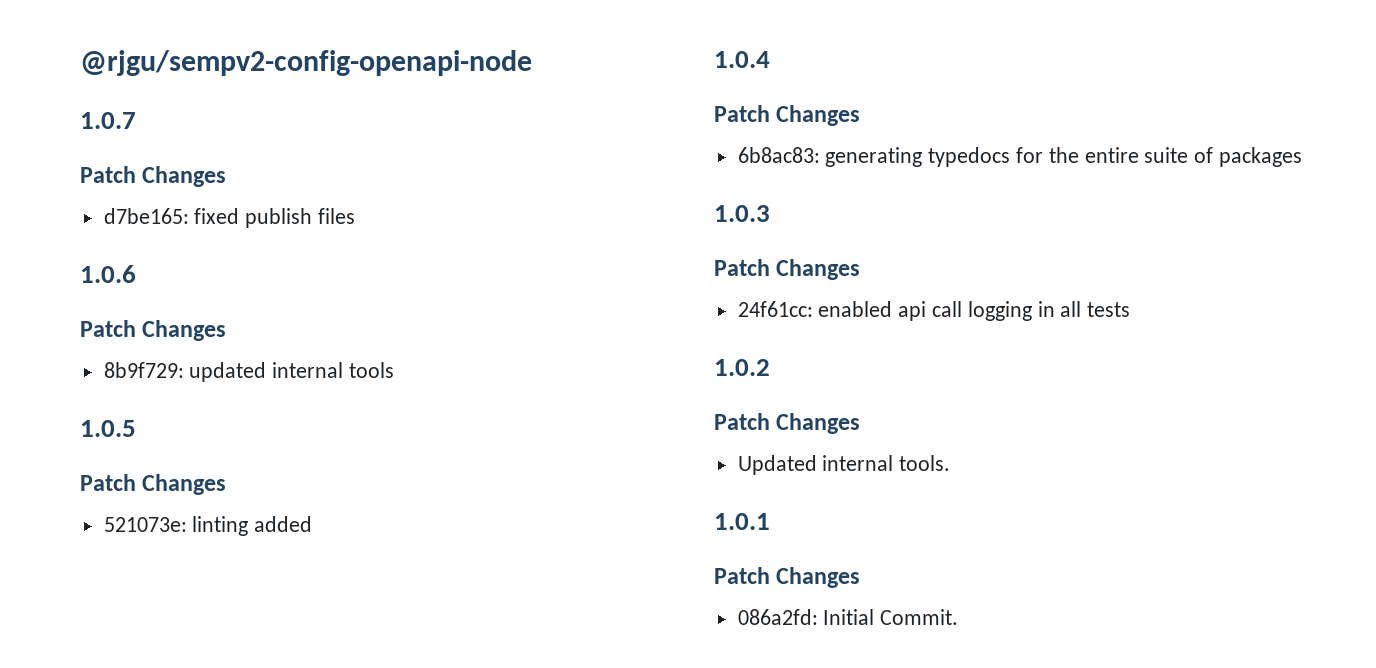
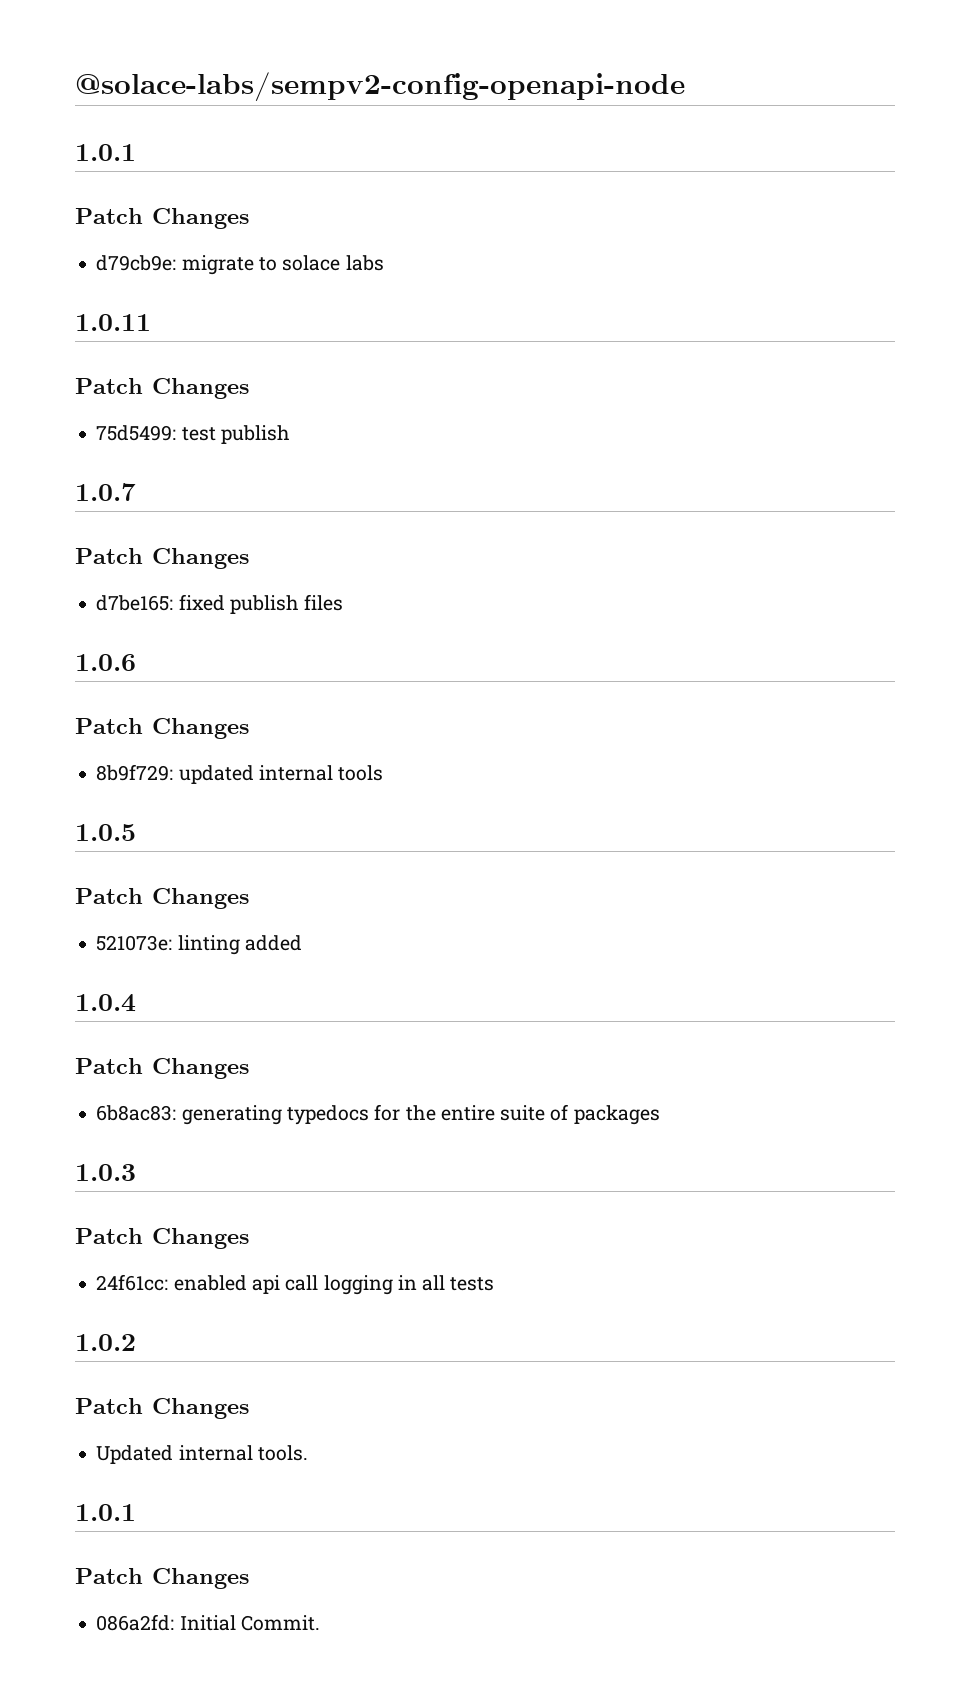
- @rjgu/sempv2-config-openapi-node
+ @solace-labs/sempv2-config-openapi-node
+ 1.0.1
+ Patch Changes
+ d79cb9e: migrate to solace labs
+ 1.0.11
+ Patch Changes
+ 75d5499: test publish

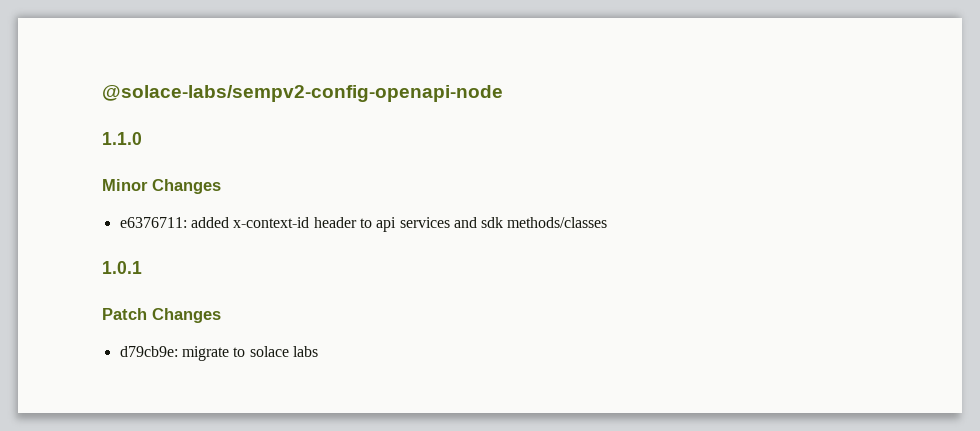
+ 1.1.0
+ Minor Changes
+ e6376711: added x-context-id header to api services and sdk methods/classes
- 1.0.11
- Patch Changes
- 75d5499: test publish
- 1.0.7
- Patch Changes
- d7be165: fixed publish files
- 1.0.6
- Patch Changes
- 8b9f729: updated internal tools
- 1.0.5
- Patch Changes
- 521073e: linting added
- 1.0.4
- Patch Changes
- 6b8ac83: generating typedocs for the entire suite of packages
- 1.0.3
- Patch Changes
- 24f61cc: enabled api call logging in all tests
- 1.0.2
- Patch Changes
- Updated internal tools.
- 1.0.1
- Patch Changes
- 086a2fd: Initial Commit.

